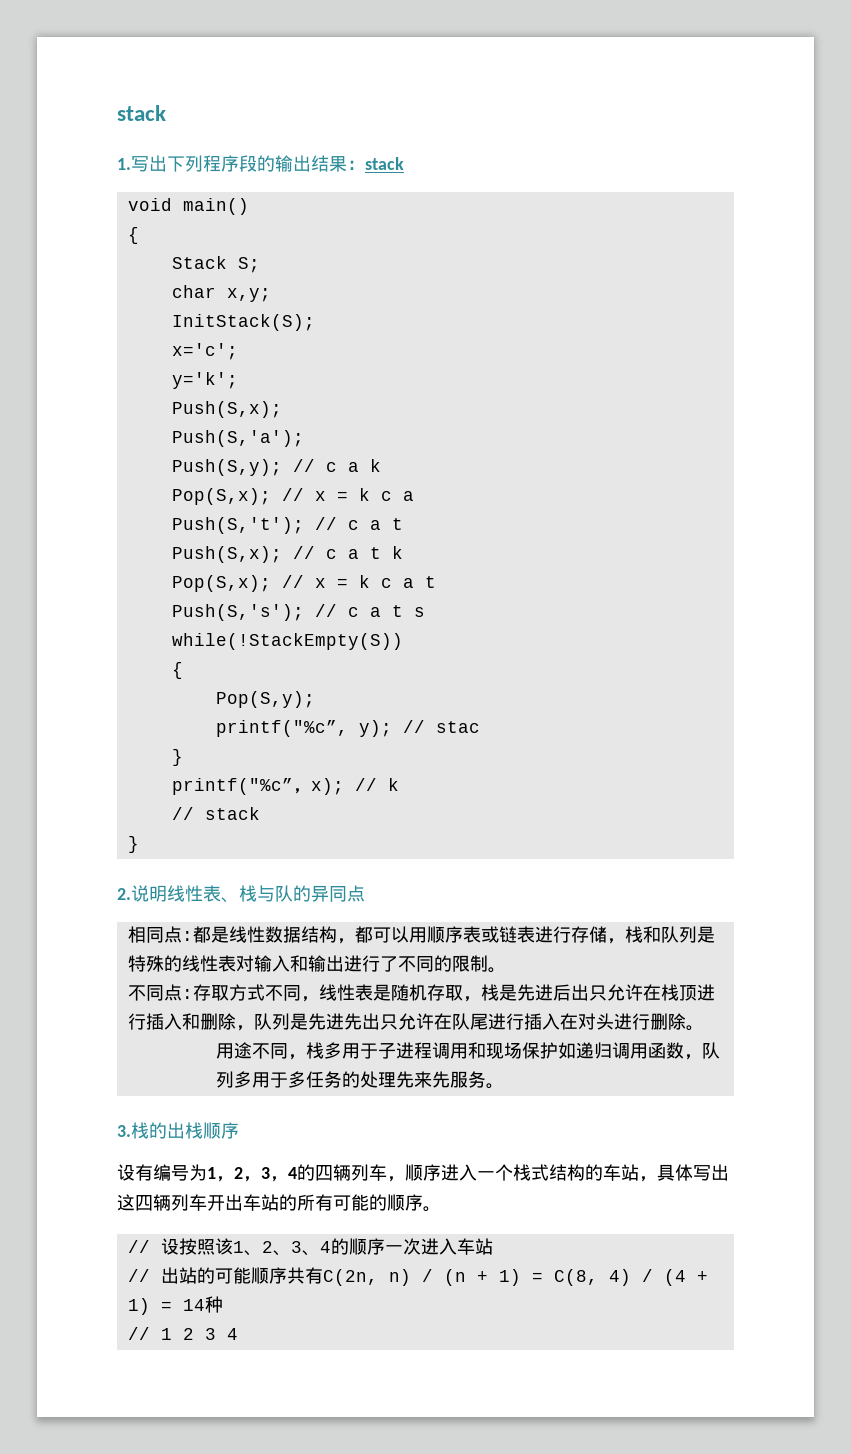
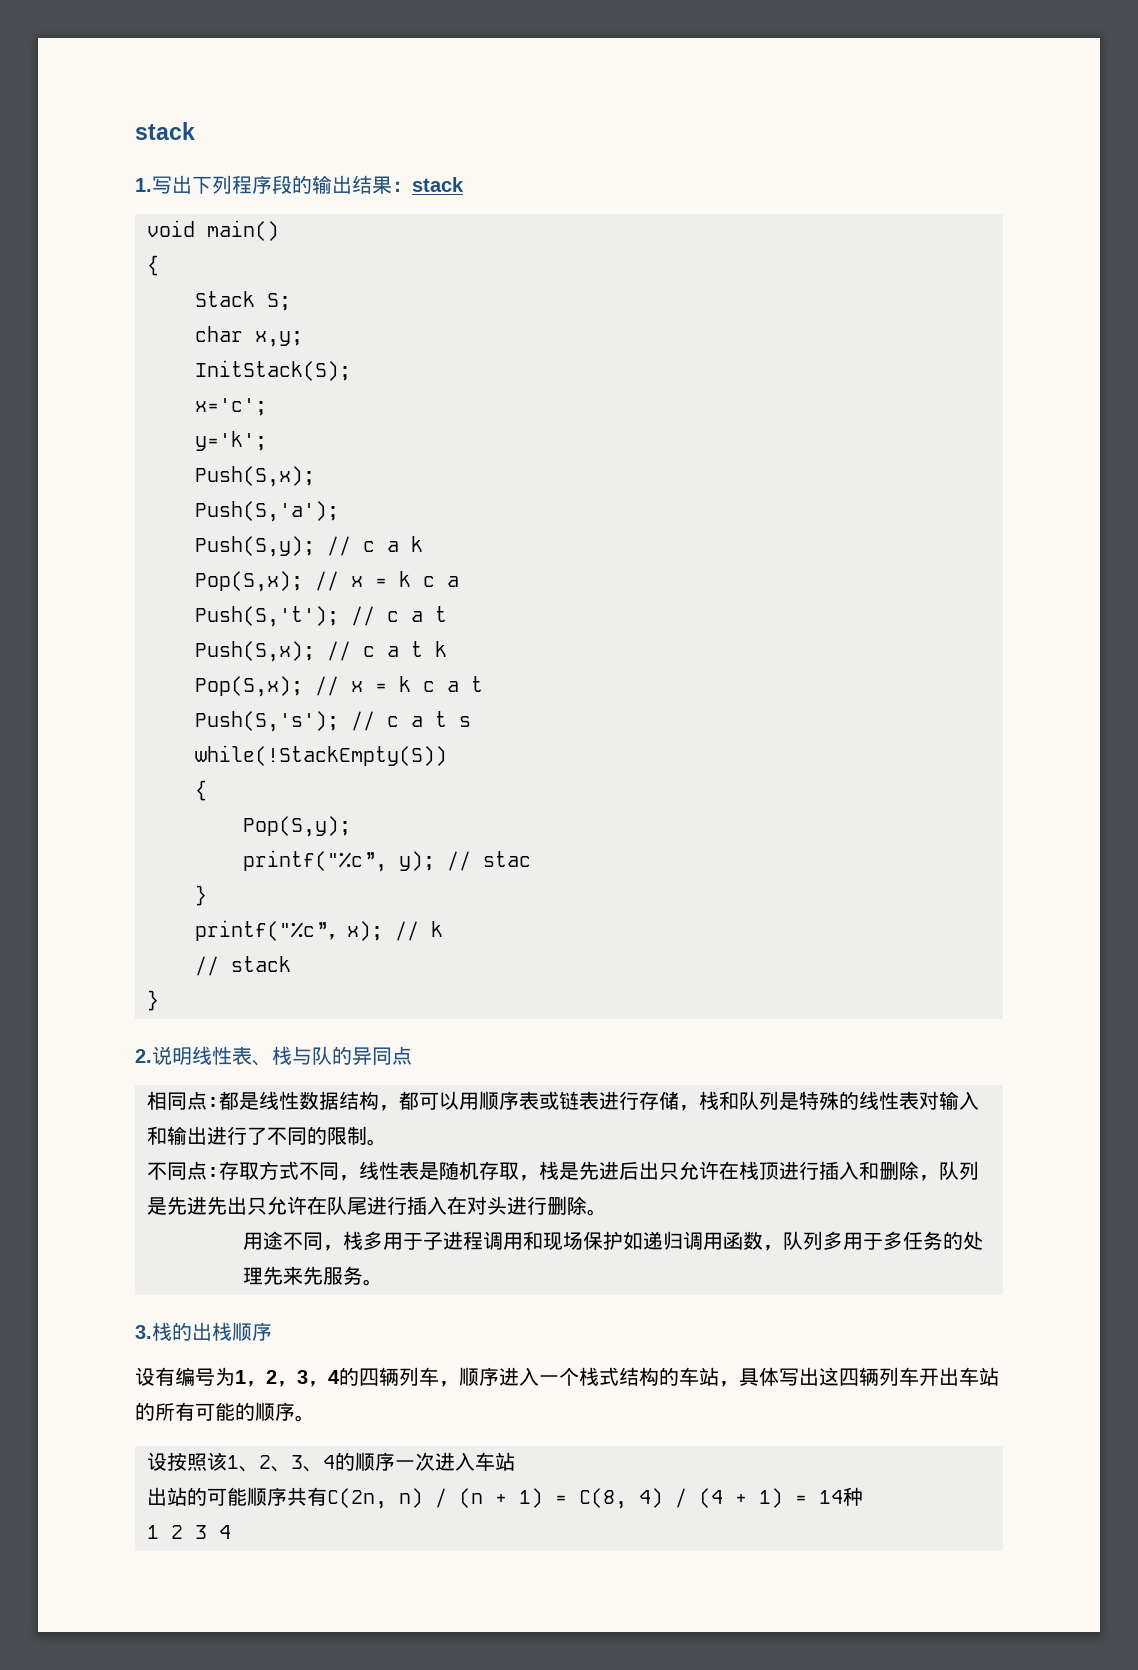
- // 设按照该1、2、3、4的顺序一次进入车站
+ 设按照该1、2、3、4的顺序一次进入车站
- // 出站的可能顺序共有C(2n, n) / (n + 1) = C(8, 4) / (4 + 1) = 14种
+ 出站的可能顺序共有C(2n, n) / (n + 1) = C(8, 4) / (4 + 1) = 14种
- // 1 2 3 4
+ 1 2 3 4

